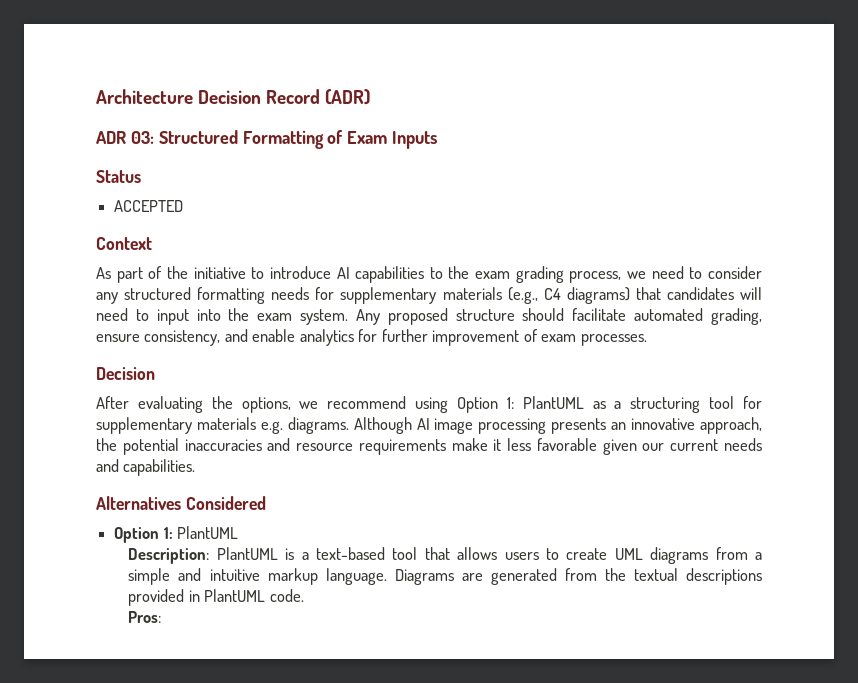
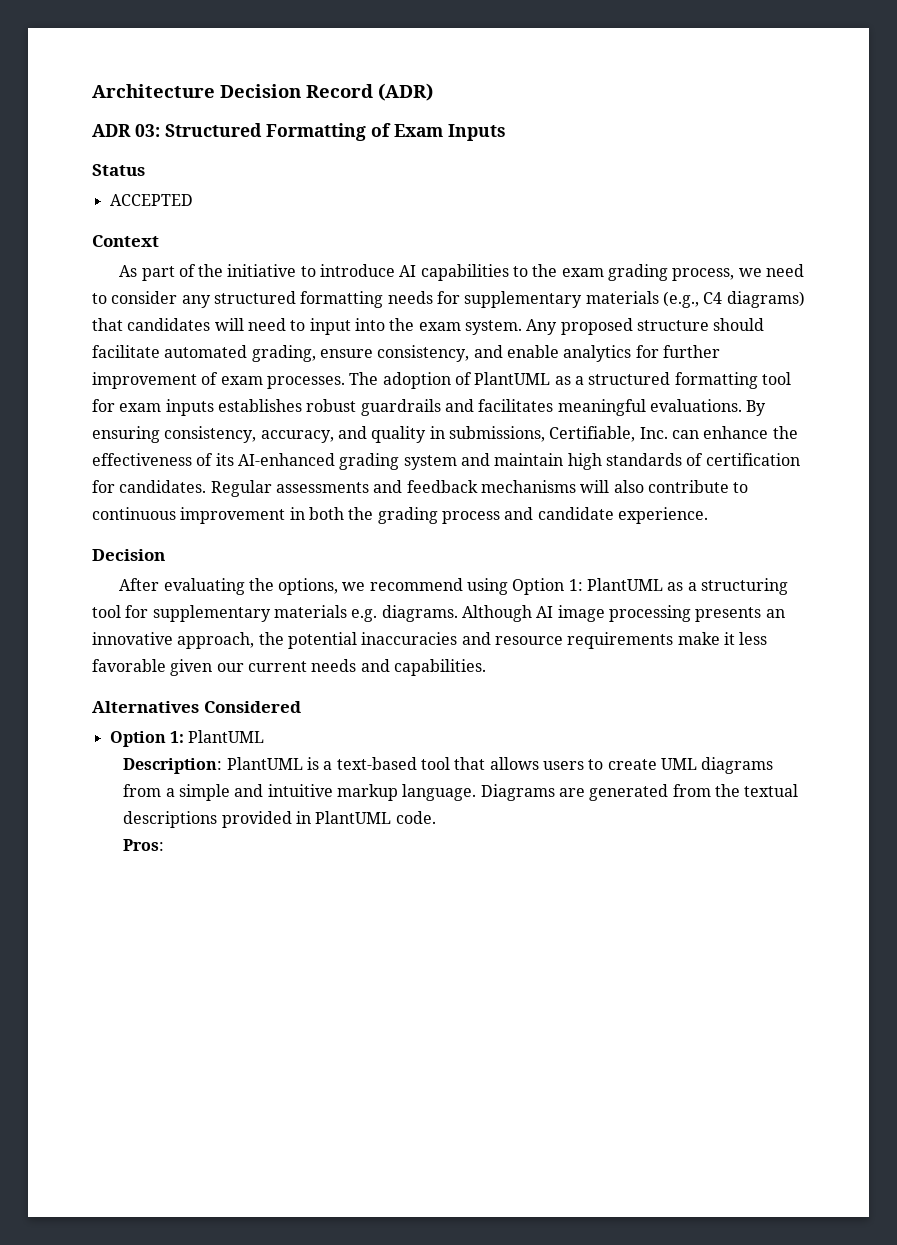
+ The adoption of PlantUML as a structured formatting tool for exam inputs establishes robust guardrails and facilitates meaningful evaluations. By ensuring consistency, accuracy, and quality in submissions, Certifiable, Inc. can enhance the effectiveness of its AI-enhanced grading system and maintain high standards of certification for candidates. Regular assessments and feedback mechanisms will also contribute to continuous improvement in both the grading process and candidate experience.

